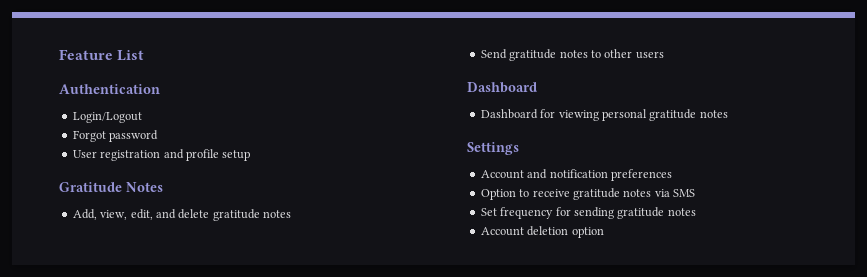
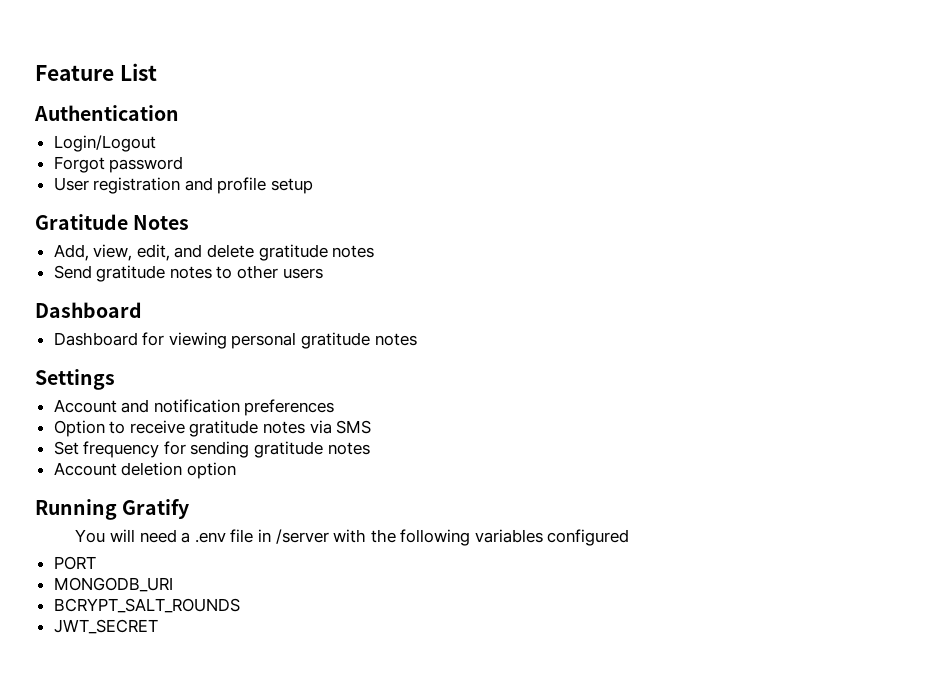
+ Running Gratify
+ You will need a .env file in /server with the following variables configured
+ PORT
+ MONGODB_URI
+ BCRYPT_SALT_ROUNDS
+ JWT_SECRET

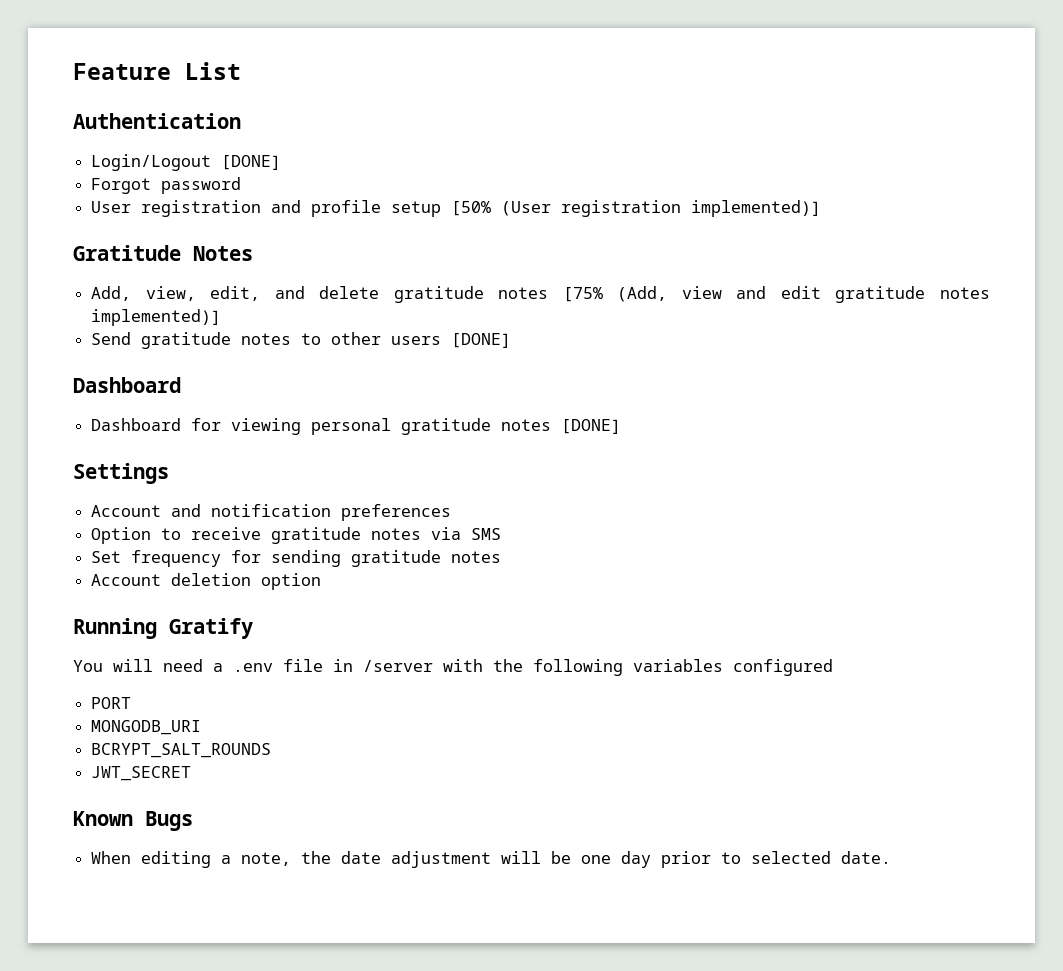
- Login/Logout
+ Login/Logout [DONE]
- User registration and profile setup
+ User registration and profile setup [50% (User registration implemented)]
- Add, view, edit, and delete gratitude notes
+ Add, view, edit, and delete gratitude notes [75% (Add, view and edit gratitude notes implemented)]
- Send gratitude notes to other users
+ Send gratitude notes to other users [DONE]
- Dashboard for viewing personal gratitude notes
+ Dashboard for viewing personal gratitude notes [DONE]
+ Known Bugs
+ When editing a note, the date adjustment will be one day prior to selected date.

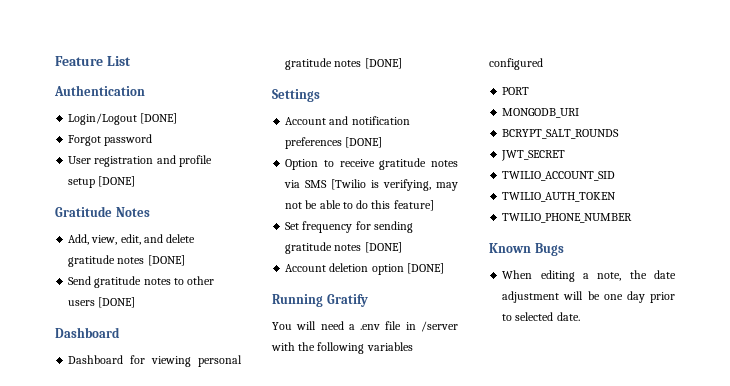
- User registration and profile setup [50% (User registration implemented)]
+ User registration and profile setup [DONE]
- Add, view, edit, and delete gratitude notes [75% (Add, view and edit gratitude notes implemented)]
+ Add, view, edit, and delete gratitude notes [DONE]
- Account and notification preferences
+ Account and notification preferences [DONE]
- Option to receive gratitude notes via SMS
+ Option to receive gratitude notes via SMS [Twilio is verifying, may not be able to do this feature]
- Set frequency for sending gratitude notes
+ Set frequency for sending gratitude notes [DONE]
- Account deletion option
+ Account deletion option [DONE]
+ TWILIO_ACCOUNT_SID
+ TWILIO_AUTH_TOKEN
+ TWILIO_PHONE_NUMBER

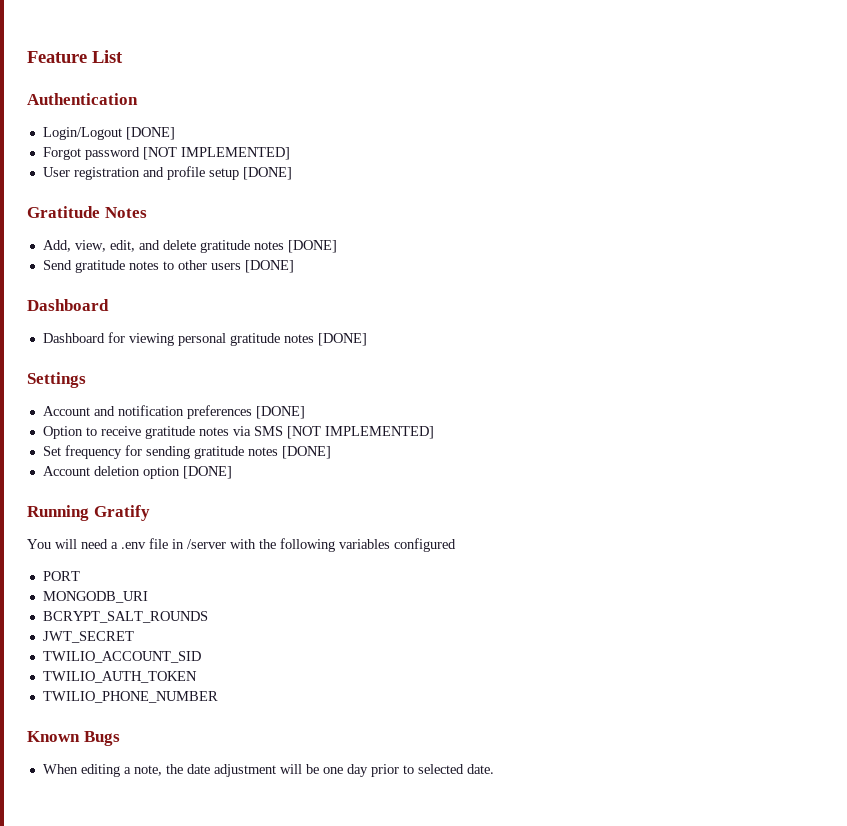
- Forgot password
+ Forgot password [NOT IMPLEMENTED]
- Option to receive gratitude notes via SMS [Twilio is verifying, may not be able to do this feature]
+ Option to receive gratitude notes via SMS [NOT IMPLEMENTED]

